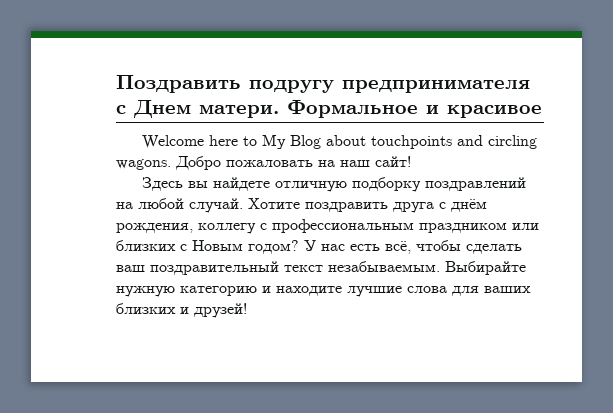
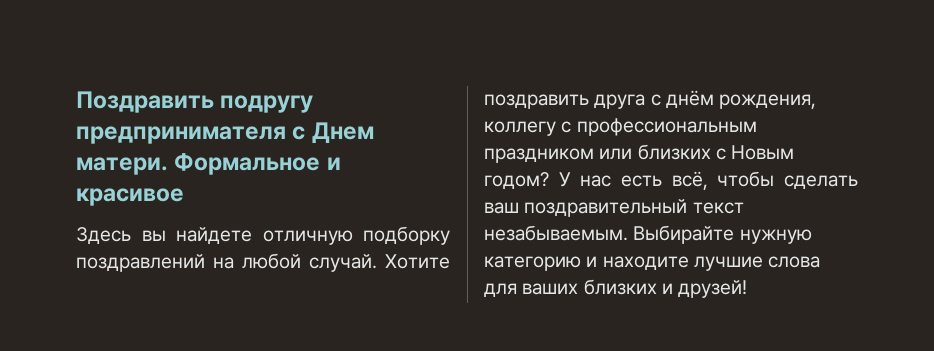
- Welcome here to My Blog about touchpoints and circling wagons. Добро пожаловать на наш сайт!

